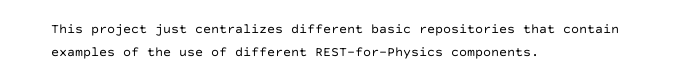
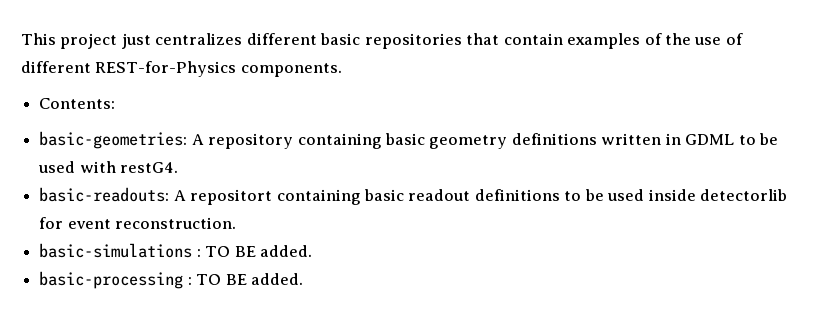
+ Contents:
+ basic-geometries: A repository containing basic geometry definitions written in GDML to be used with restG4.
+ basic-readouts: A repositort containing basic readout definitions to be used inside detectorlib for event reconstruction.
+ basic-simulations : TO BE added.
+ basic-processing : TO BE added.

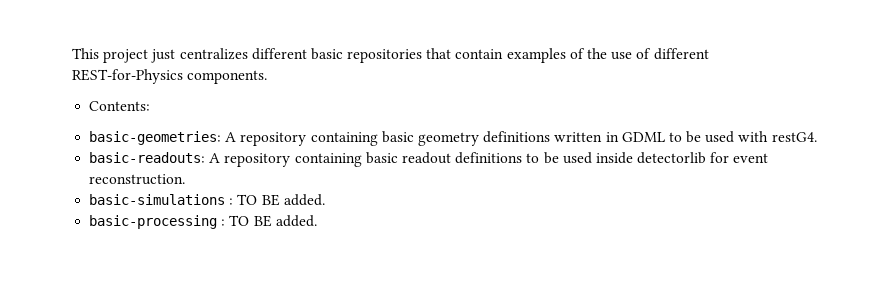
- basic-readouts: A repositort containing basic readout definitions to be used inside detectorlib for event reconstruction.
+ basic-readouts: A repository containing basic readout definitions to be used inside detectorlib for event reconstruction.

